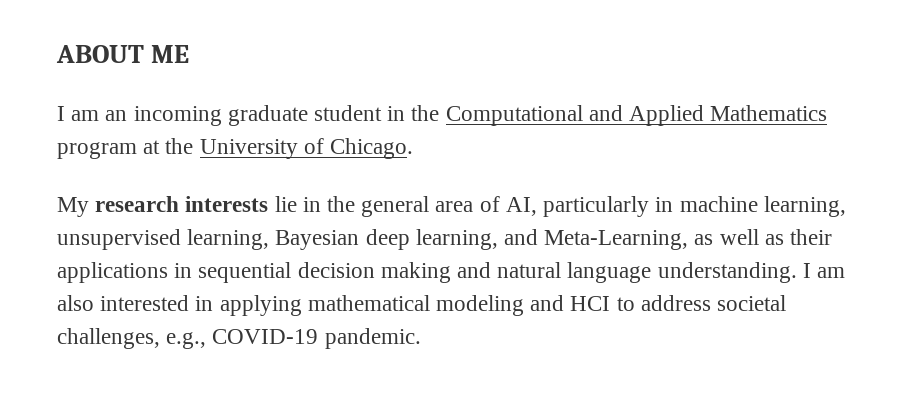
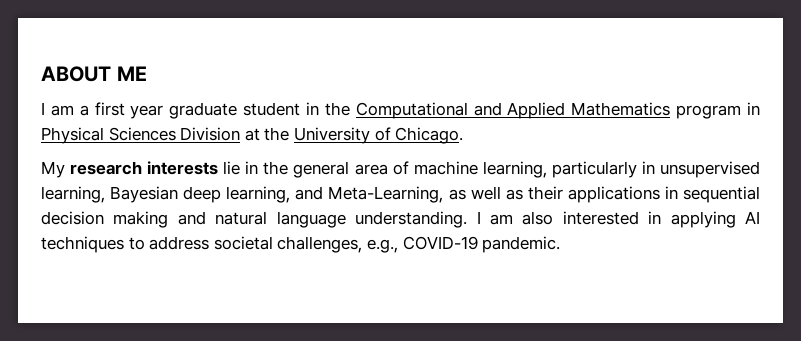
- I am an incoming graduate student in the Computational and Applied Mathematics program at the University of Chicago.
+ I am a first year graduate student in the Computational and Applied Mathematics program in Physical Sciences Division at the University of Chicago.
- My research interests lie in the general area of AI, particularly in machine learning, unsupervised learning, Bayesian deep learning, and Meta-Learning, as well as their applications in sequential decision making and natural language understanding.
+ My research interests lie in the general area of machine learning, particularly in unsupervised learning, Bayesian deep learning, and Meta-Learning, as well as their applications in sequential decision making and natural language understanding.
- I am also interested in applying mathematical modeling and HCI to address societal challenges, e.g., COVID-19 pandemic.
+ I am also interested in applying AI techniques to address societal challenges, e.g., COVID-19 pandemic.

